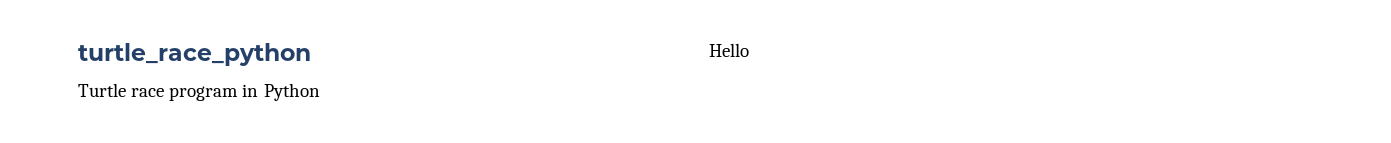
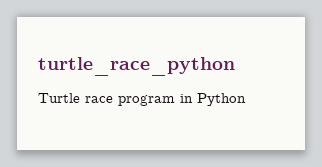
- Hello

